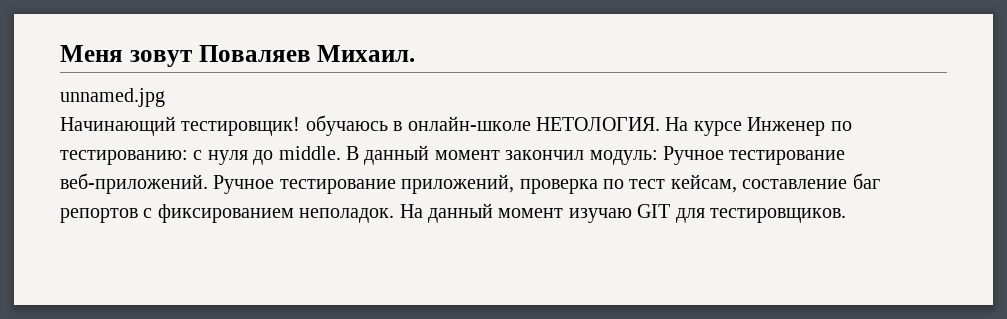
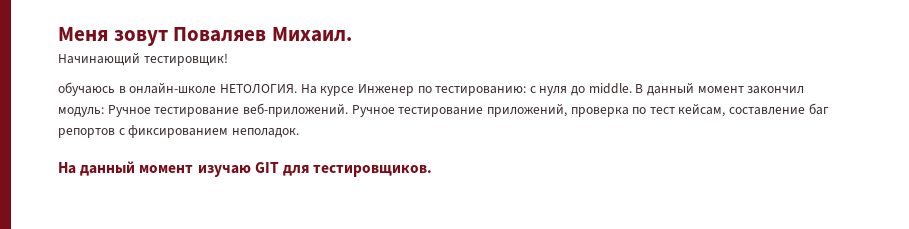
- unnamed.jpg
- Начинающий тестировщик! обучаюсь в онлайн-школе НЕТОЛОГИЯ.
+ Начинающий тестировщик!
+ обучаюсь в онлайн-школе НЕТОЛОГИЯ.
- Ручное тестирование приложений, проверка по тест кейсам, составление баг репортов с фиксированием неполадок. На данный момент изучаю GIT для тестировщиков.
+ Ручное тестирование приложений, проверка по тест кейсам, составление баг репортов с фиксированием неполадок.
+ На данный момент изучаю GIT для тестировщиков.

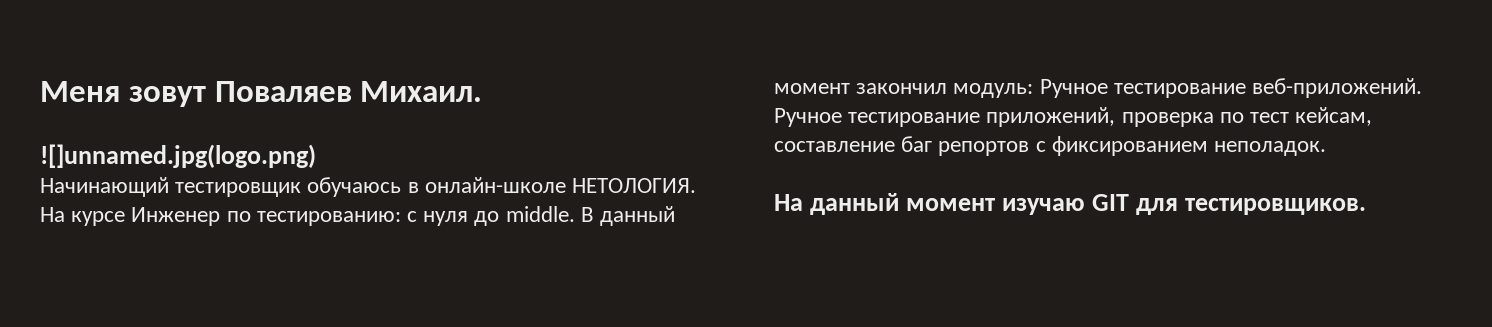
+ ![]unnamed.jpg(logo.png)
- Начинающий тестировщик!
- обучаюсь в онлайн-школе НЕТОЛОГИЯ.
+ Начинающий тестировщик обучаюсь в онлайн-школе НЕТОЛОГИЯ.

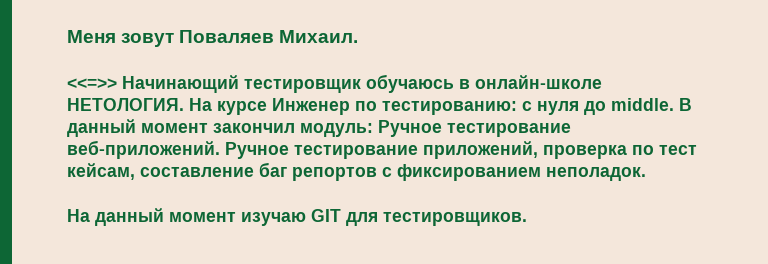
- ![]unnamed.jpg(logo.png)
- Начинающий тестировщик обучаюсь в онлайн-школе НЕТОЛОГИЯ.
+ <<=>> Начинающий тестировщик обучаюсь в онлайн-школе НЕТОЛОГИЯ.

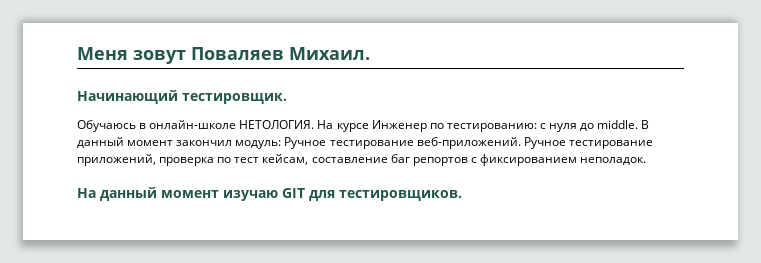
- <<=>> Начинающий тестировщик обучаюсь в онлайн-школе НЕТОЛОГИЯ.
+ Начинающий тестировщик.
+ Обучаюсь в онлайн-школе НЕТОЛОГИЯ.

